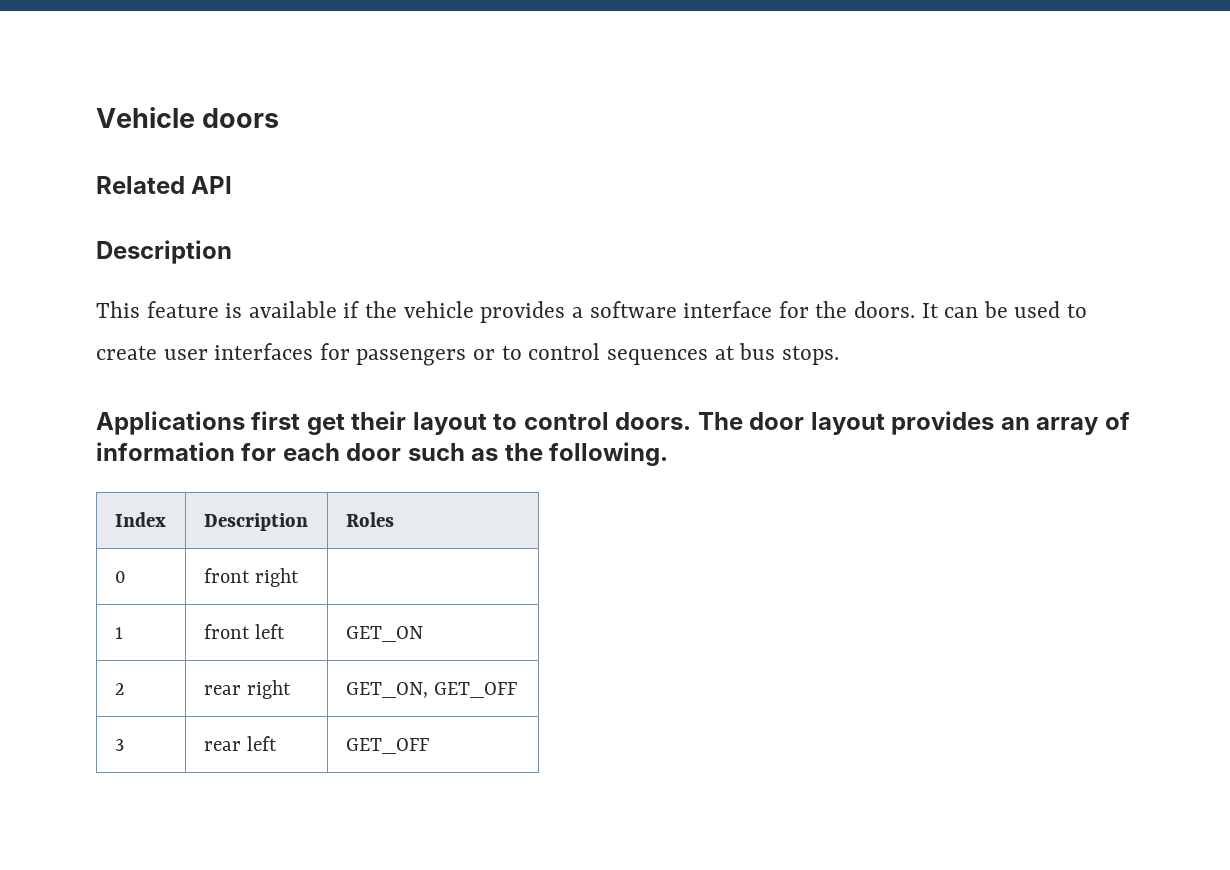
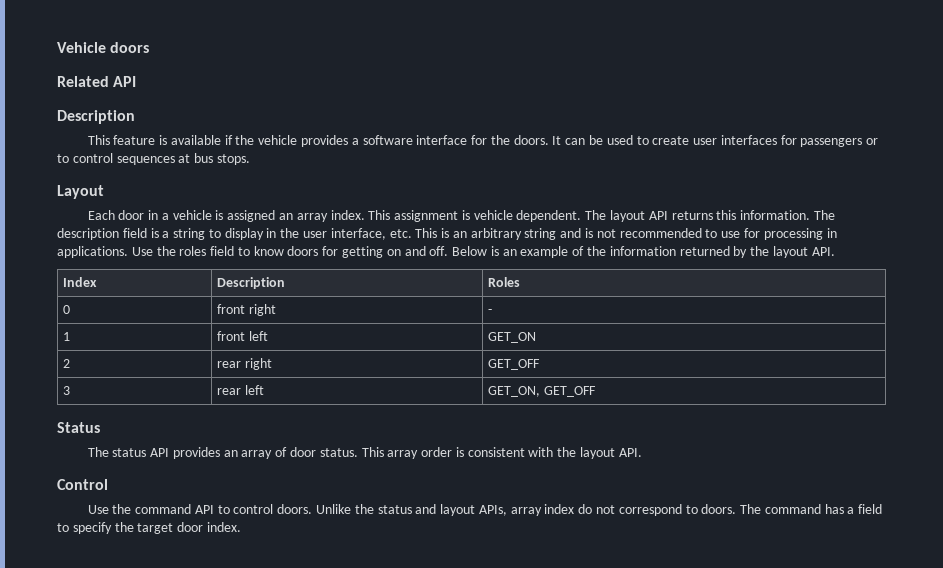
- Applications first get their layout to control doors. The door layout provides an array of information for each door such as the following.
+ Layout
+ Each door in a vehicle is assigned an array index. This assignment is vehicle dependent. The layout API returns this information. The description field is a string to display in the user interface, etc. This is an arbitrary string and is not recommended to use for processing in applications. Use the roles field to know doors for getting on and off. Below is an example of the information returned by the layout API.
- 0 | front right |
+ 0 | front right | -
- 2 | rear right | GET_ON, GET_OFF
+ 2 | rear right | GET_OFF
- 3 | rear left | GET_OFF
+ 3 | rear left | GET_ON, GET_OFF
+ Status
+ The status API provides an array of door status. This array order is consistent with the layout API.
+ Control
+ Use the command API to control doors. Unlike the status and layout APIs, array index do not correspond to doors. The command has a field to specify the target door index.

